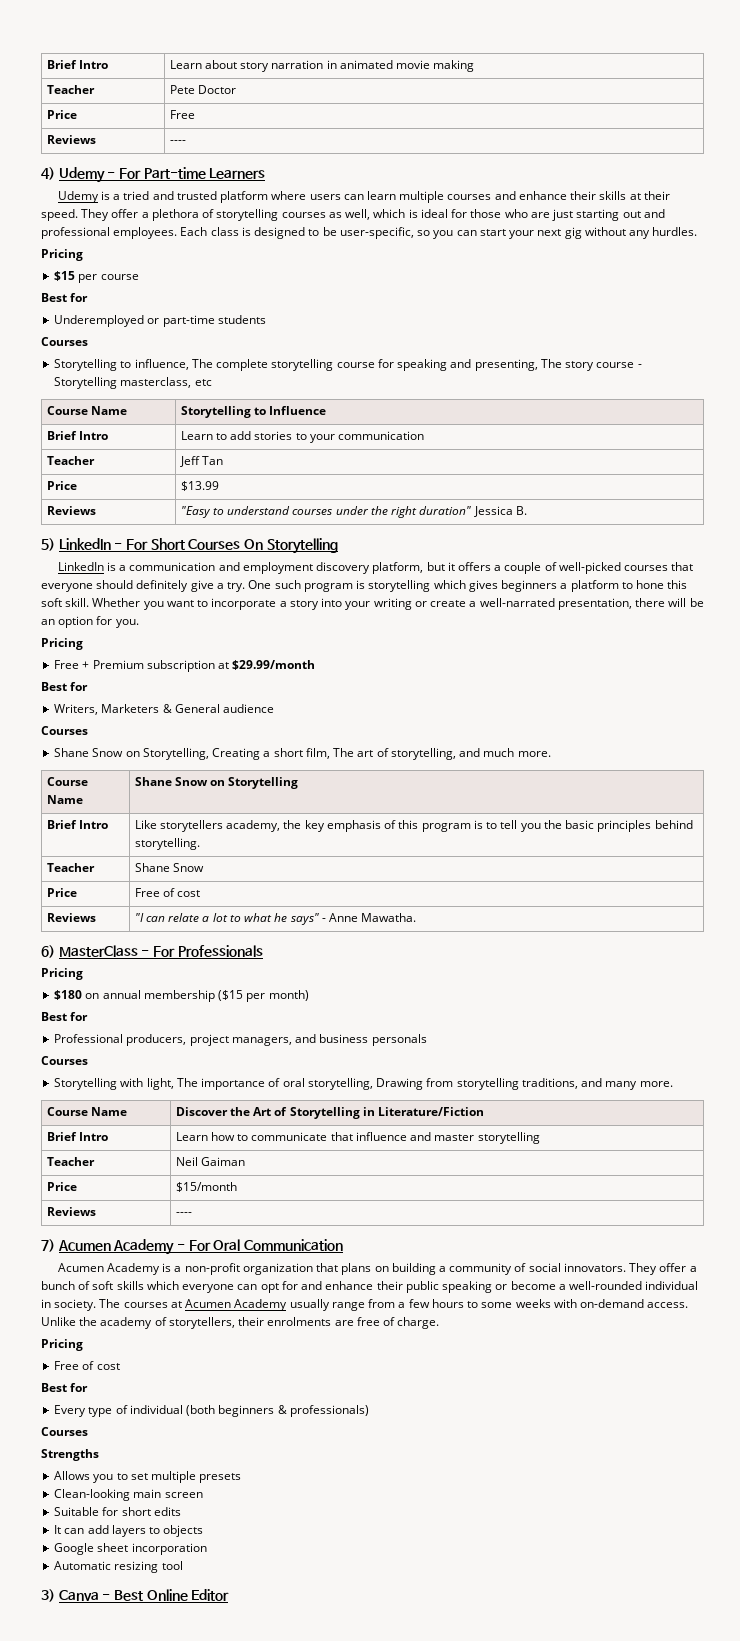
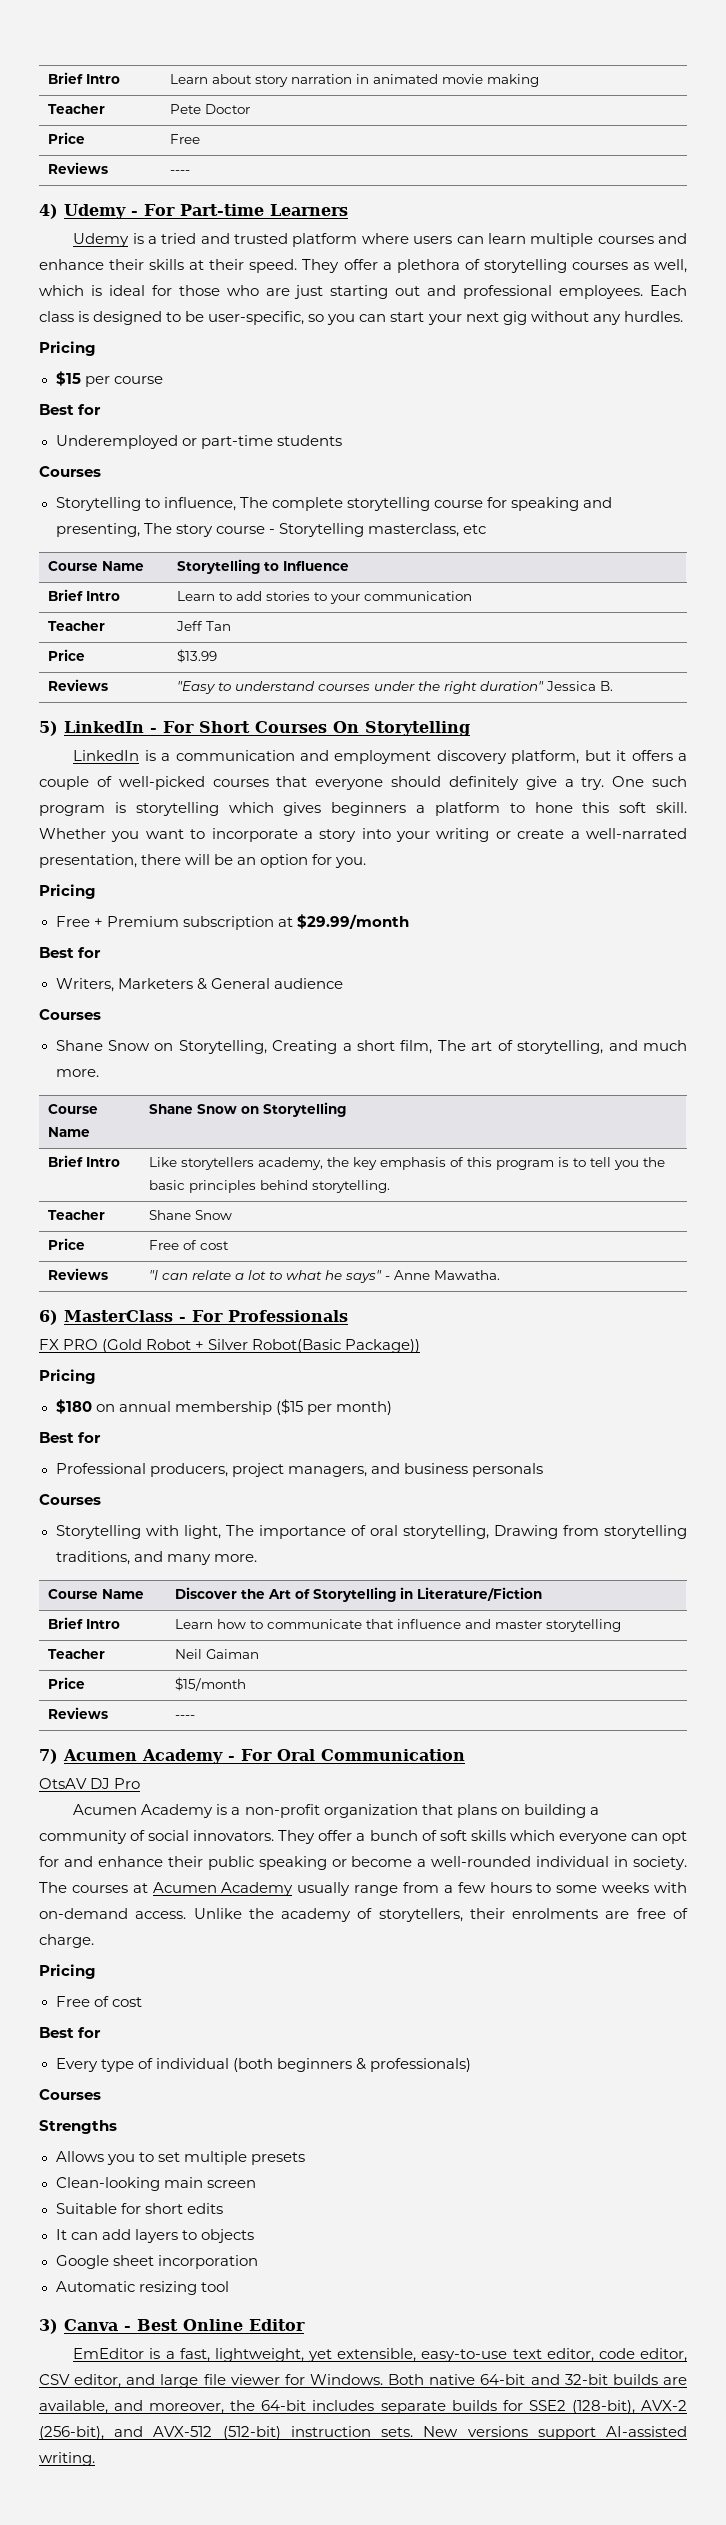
+ FX PRO (Gold Robot + Silver Robot(Basic Package))
+ OtsAV DJ Pro
+ EmEditor is a fast, lightweight, yet extensible, easy-to-use text editor, code editor, CSV editor, and large file viewer for Windows. Both native 64-bit and 32-bit builds are available, and moreover, the 64-bit includes separate builds for SSE2 (128-bit), AVX-2 (256-bit), and AVX-512 (512-bit) instruction sets. New versions support AI-assisted writing.

